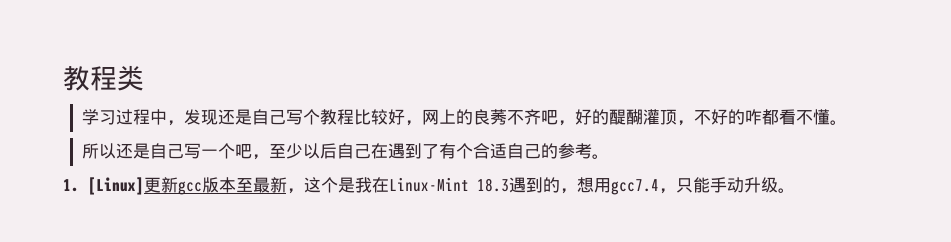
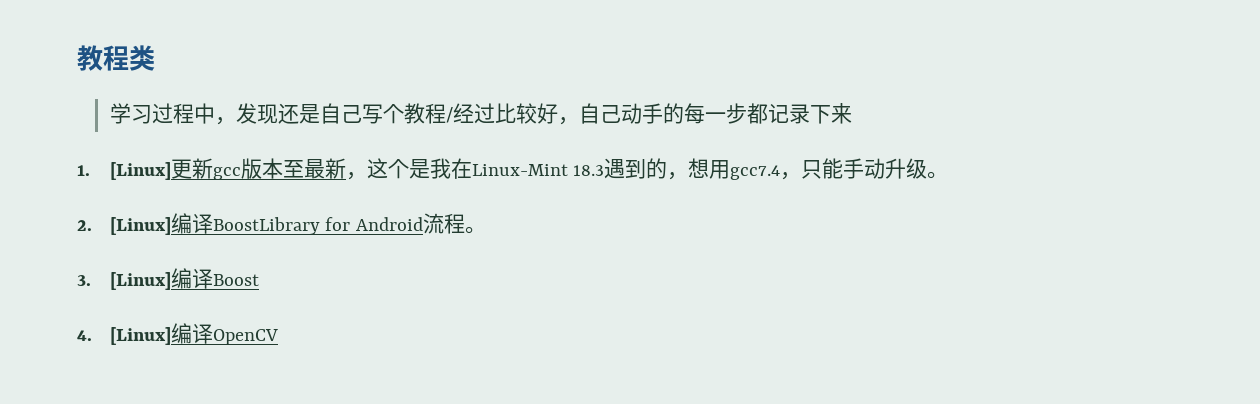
- 学习过程中，发现还是自己写个教程比较好，网上的良莠不齐吧，好的醍醐灌顶，不好的咋都看不懂。
- 所以还是自己写一个吧，至少以后自己在遇到了有个合适自己的参考。
+ 学习过程中，发现还是自己写个教程/经过比较好，自己动手的每一步都记录下来
+ 2. [Linux]编译BoostLibrary for Android流程。
+ 3. [Linux]编译Boost
+ 4. [Linux]编译OpenCV

